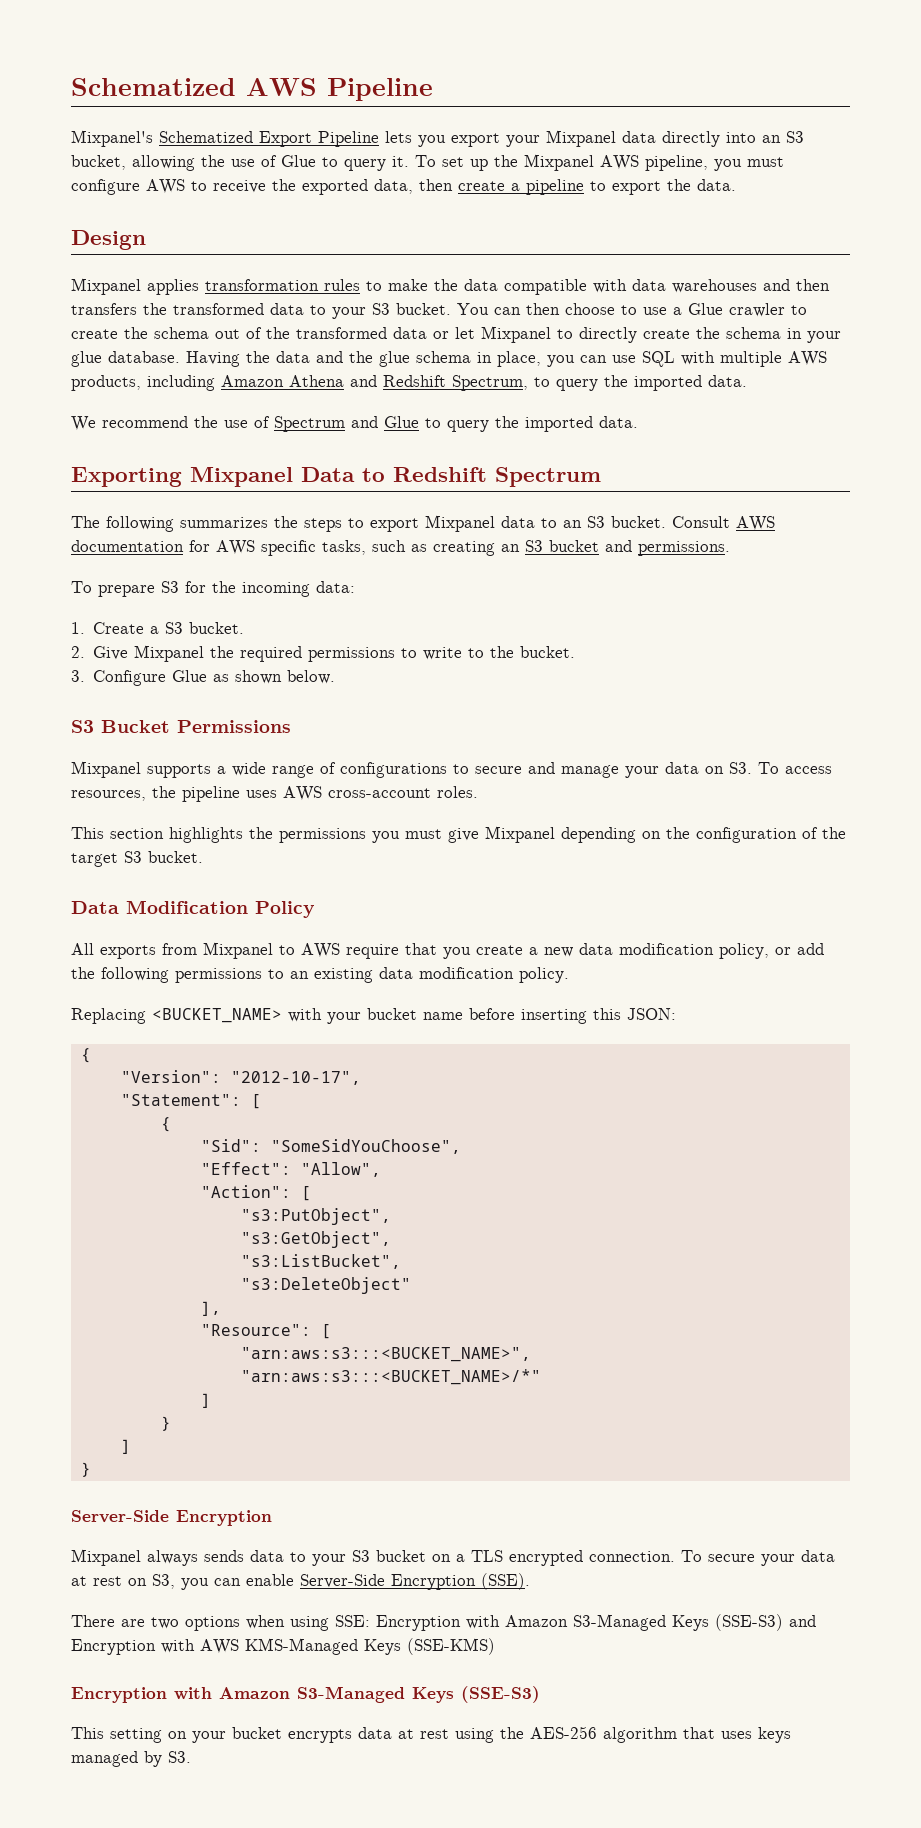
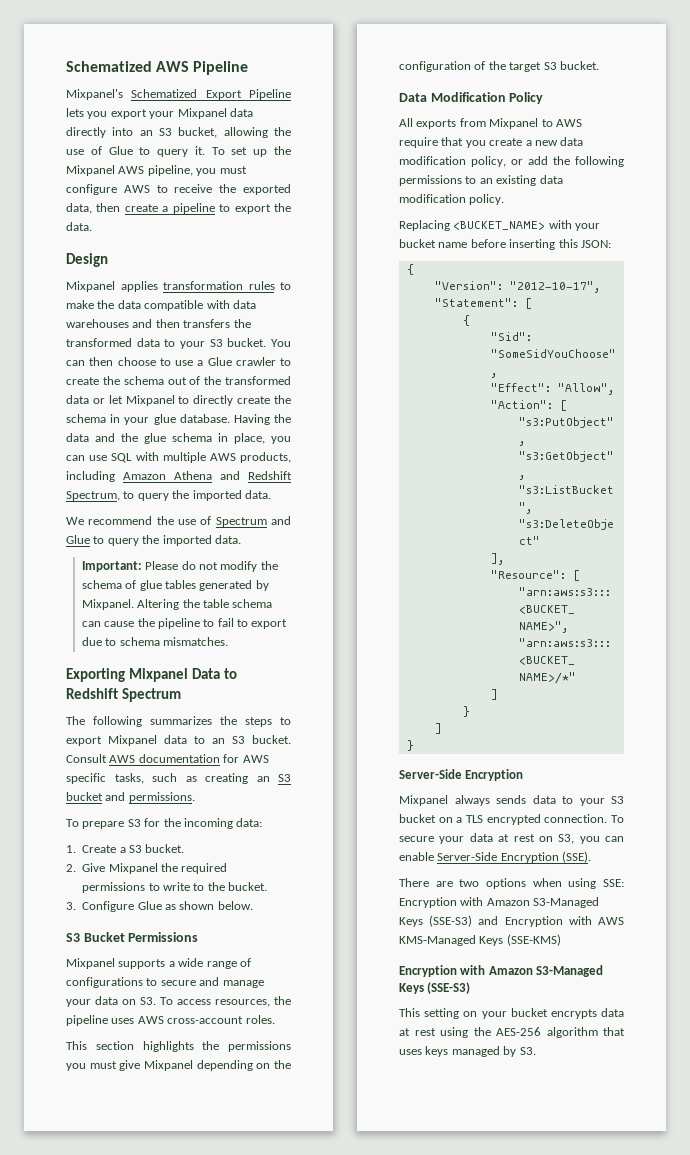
+ Important: Please do not modify the schema of glue tables generated by Mixpanel. Altering the table schema can cause the pipeline to fail to export due to schema mismatches.

